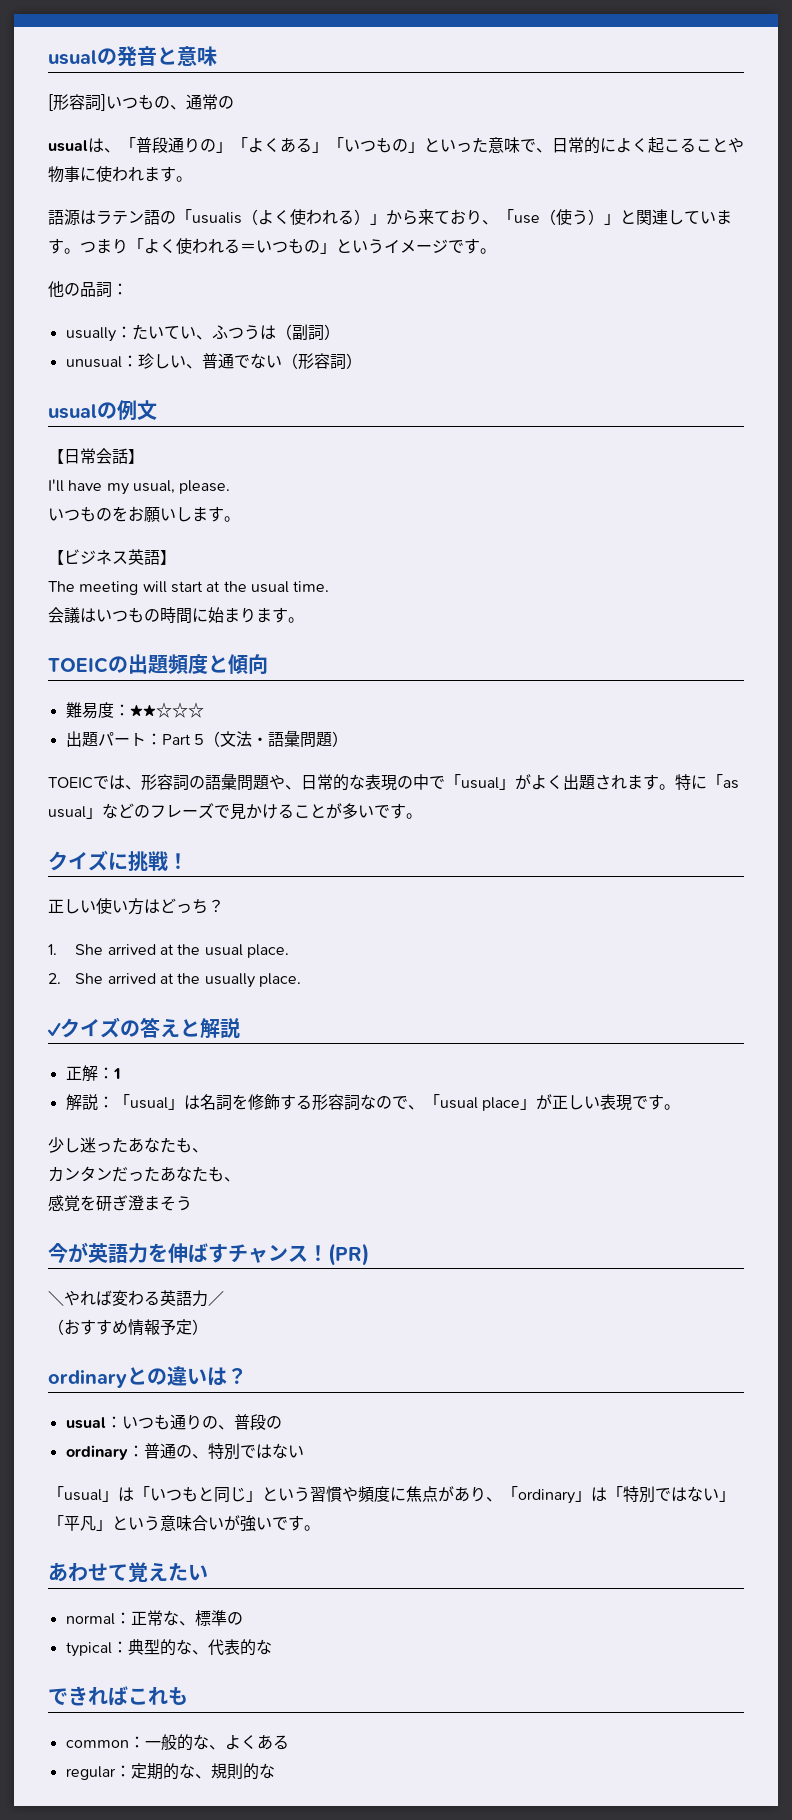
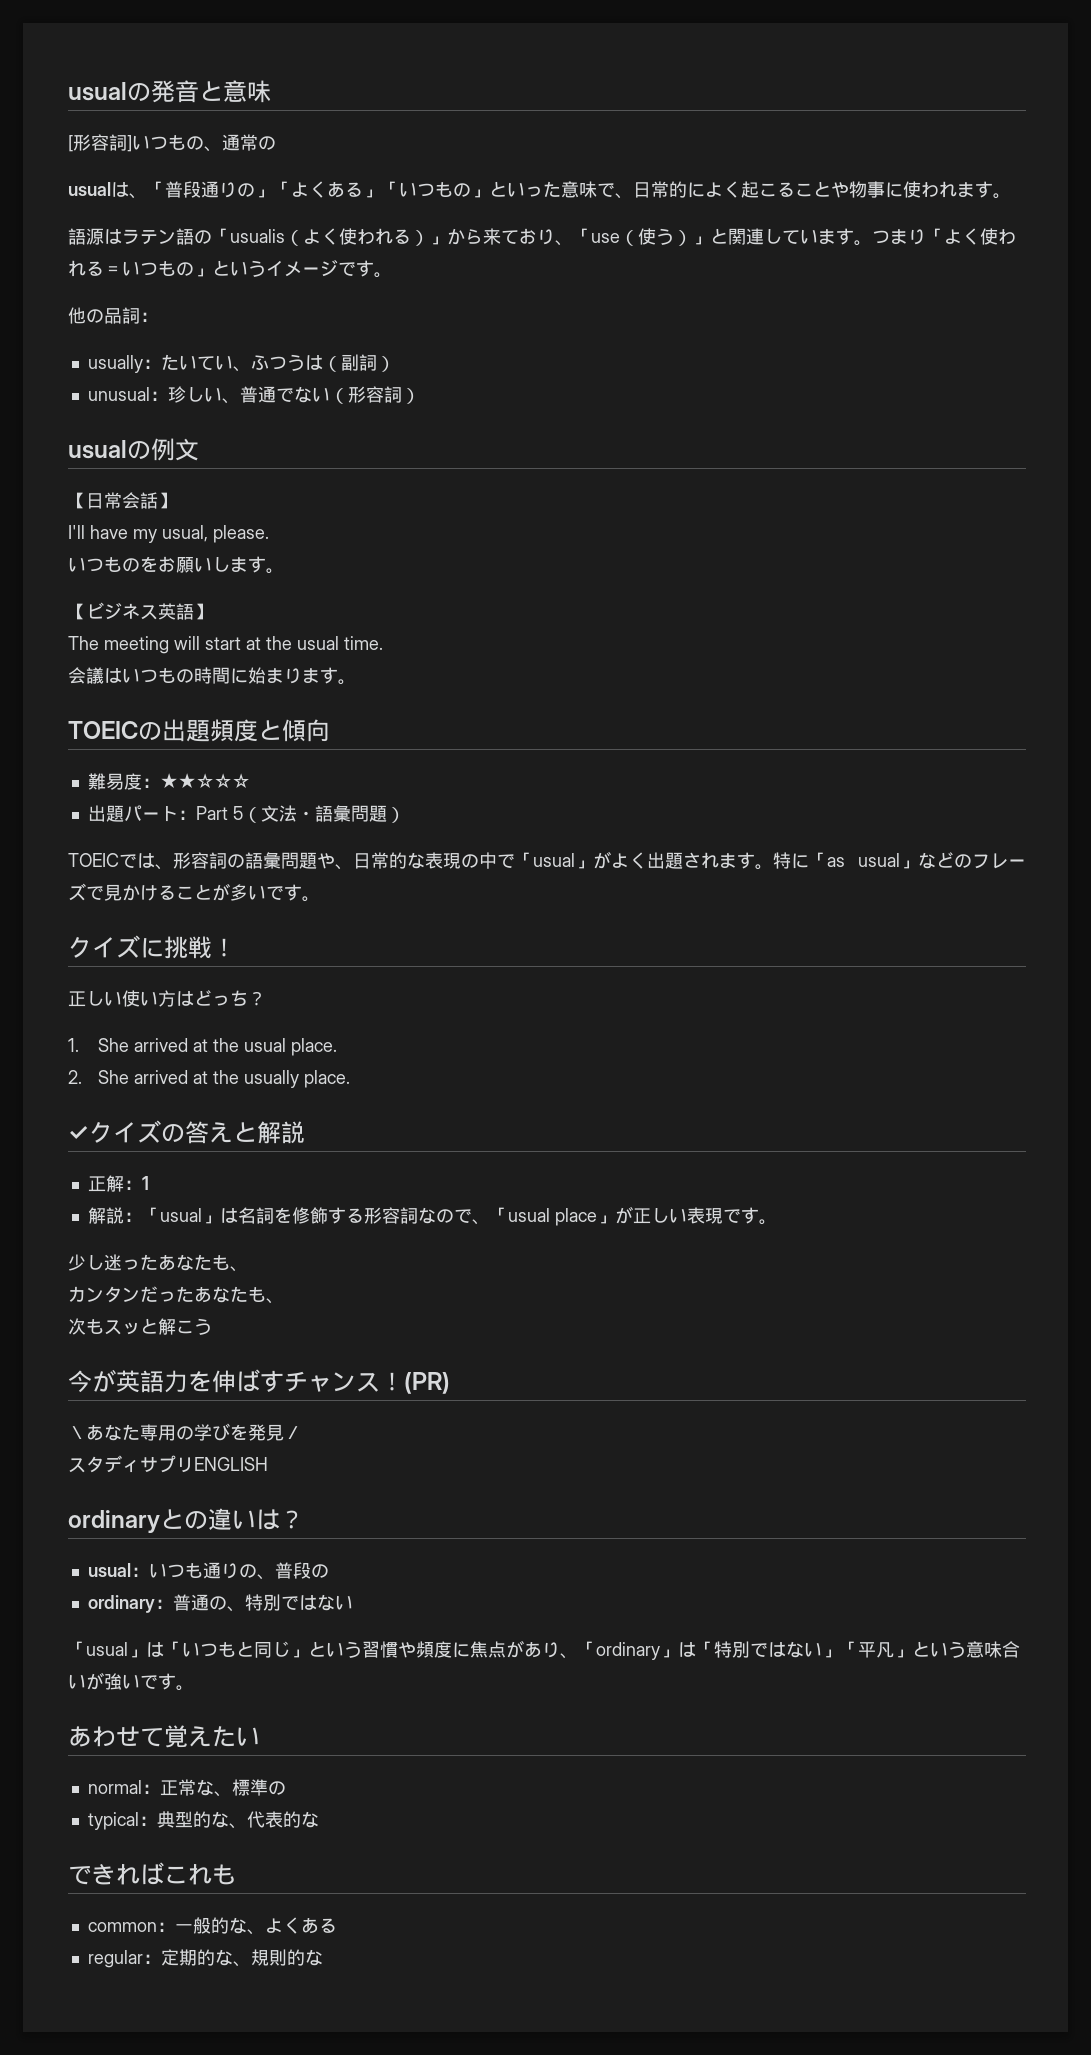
- 感覚を研ぎ澄まそう
+ 次もスッと解こう
- ＼やれば変わる英語力／
- （おすすめ情報予定）
+ ＼あなた専用の学びを発見／
+ スタディサプリENGLISH

